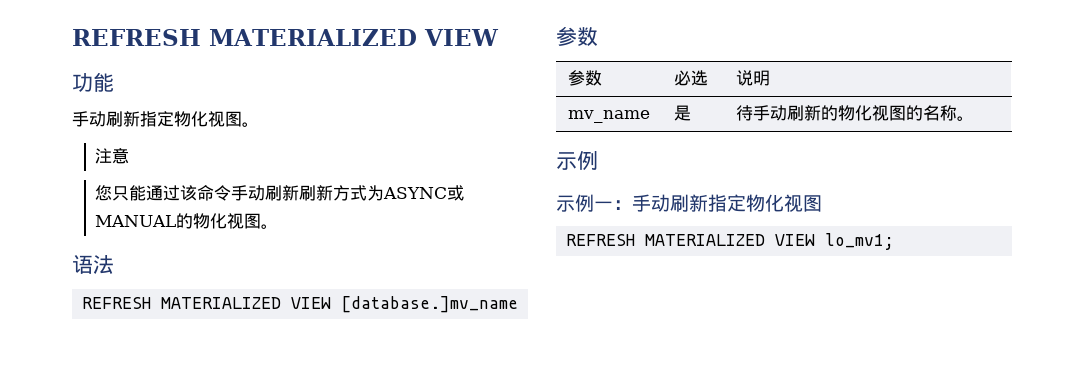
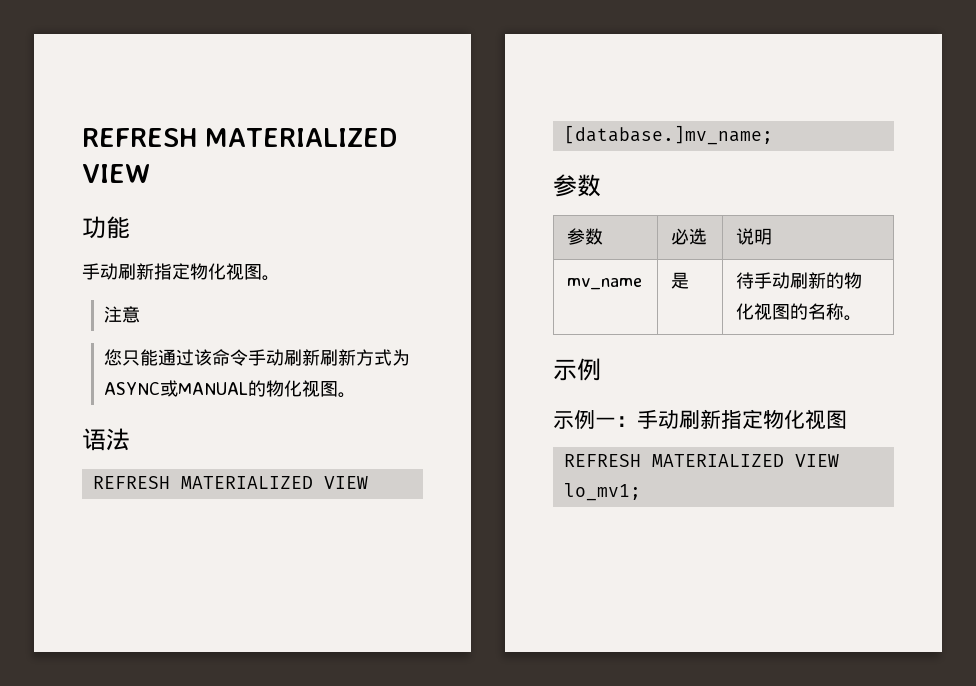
- REFRESH MATERIALIZED VIEW [database.]mv_name
+ REFRESH MATERIALIZED VIEW [database.]mv_name;

